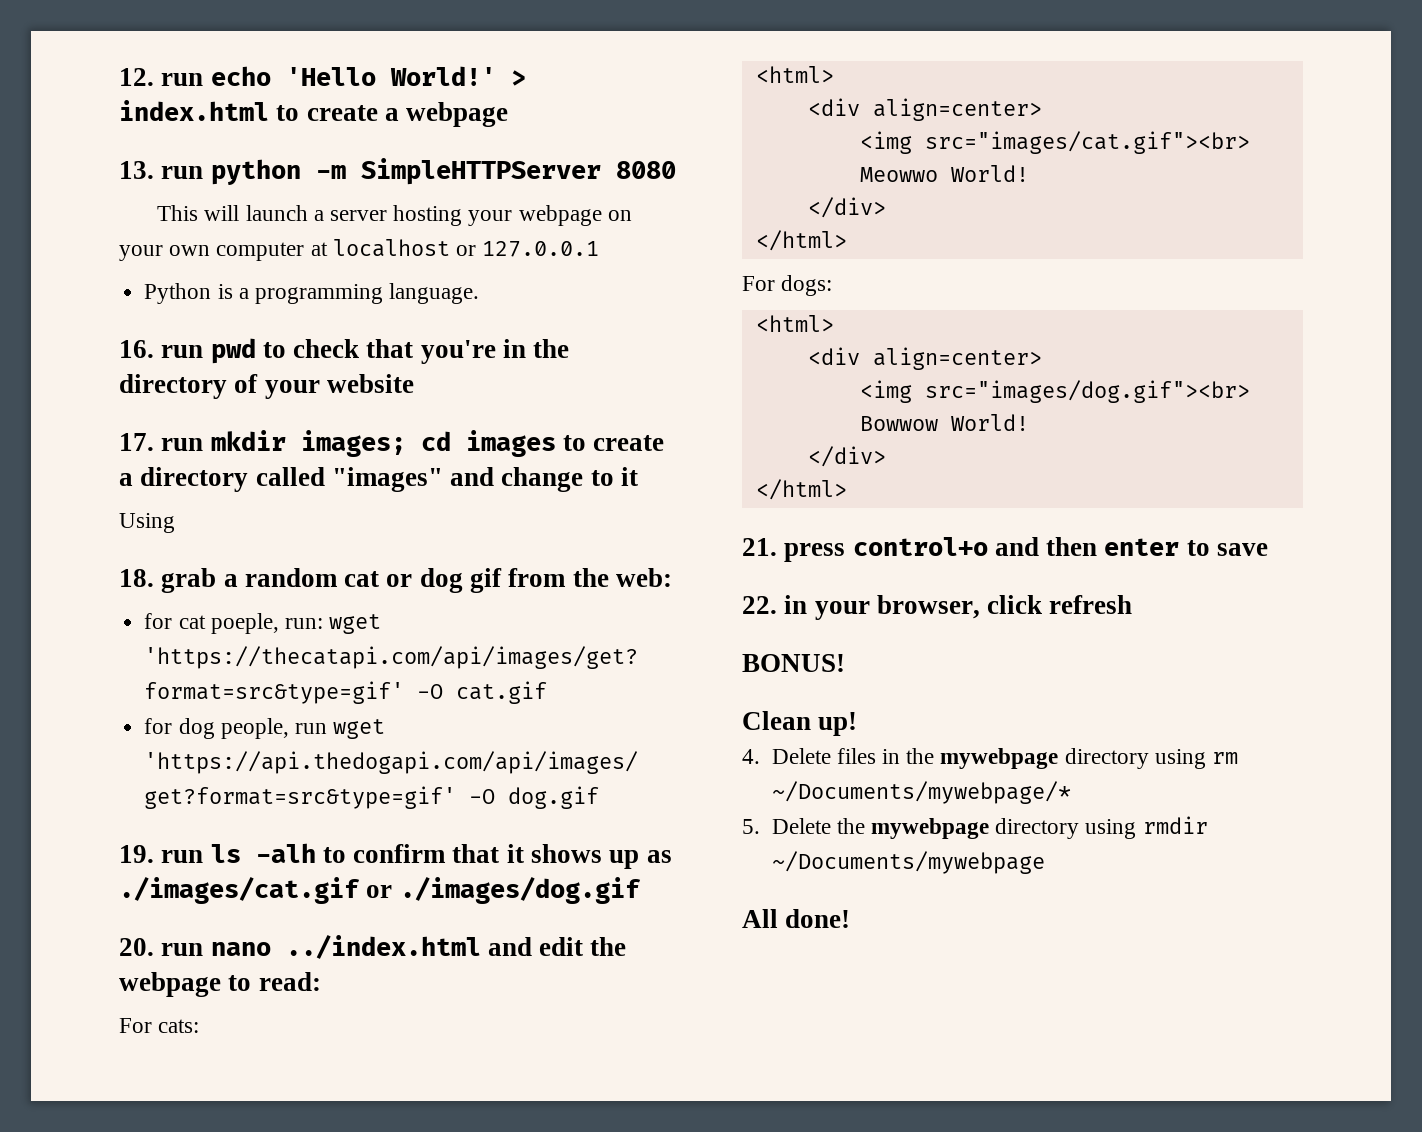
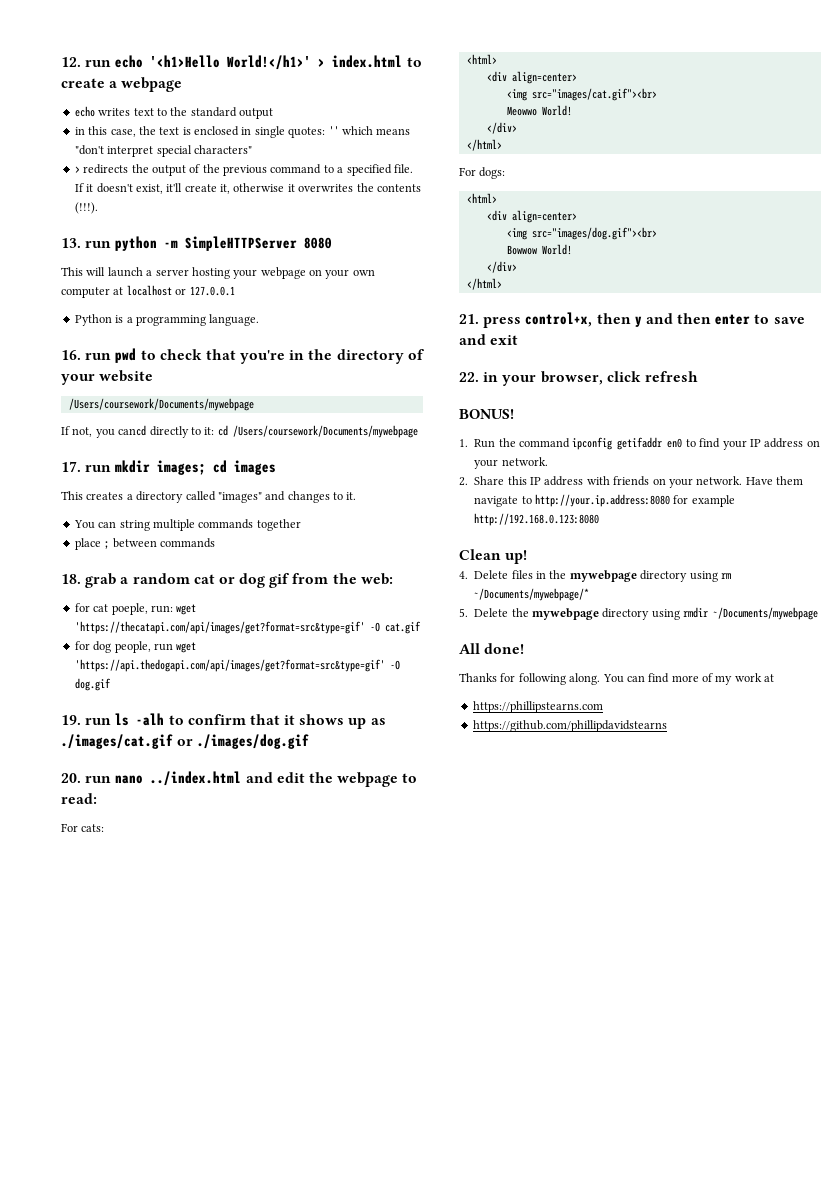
- 12. run echo 'Hello World!' > index.html to create a webpage
+ 12. run echo '<h1>Hello World!</h1>' > index.html to create a webpage
+ echo writes text to the standard output
+ in this case, the text is enclosed in single quotes: '' which means "don't interpret special characters"
+ > redirects the output of the previous command to a specified file. If it doesn't exist, it'll create it, otherwise it overwrites the contents (!!!).
  16. run pwd to check that you're in the directory of your website
+ /Users/coursework/Documents/mywebpage
+ If not, you cancd directly to it: cd /Users/coursework/Documents/mywebpage
- 17. run mkdir images; cd images to create a directory called "images" and change to it
- Using
+ 17. run mkdir images; cd images
+ This creates a directory called "images" and changes to it.
+ You can string multiple commands together
+ place ; between commands
- 21. press control+o and then enter to save
+ 21. press control+x, then y and then enter to save and exit
+ 1. Run the command ipconfig getifaddr en0 to find your IP address on your network.
+ 2. Share this IP address with friends on your network. Have them navigate to http://your.ip.address:8080 for example http://192.168.0.123:8080
+ Thanks for following along. You can find more of my work at
+ https://phillipstearns.com
+ https://github.com/phillipdavidstearns

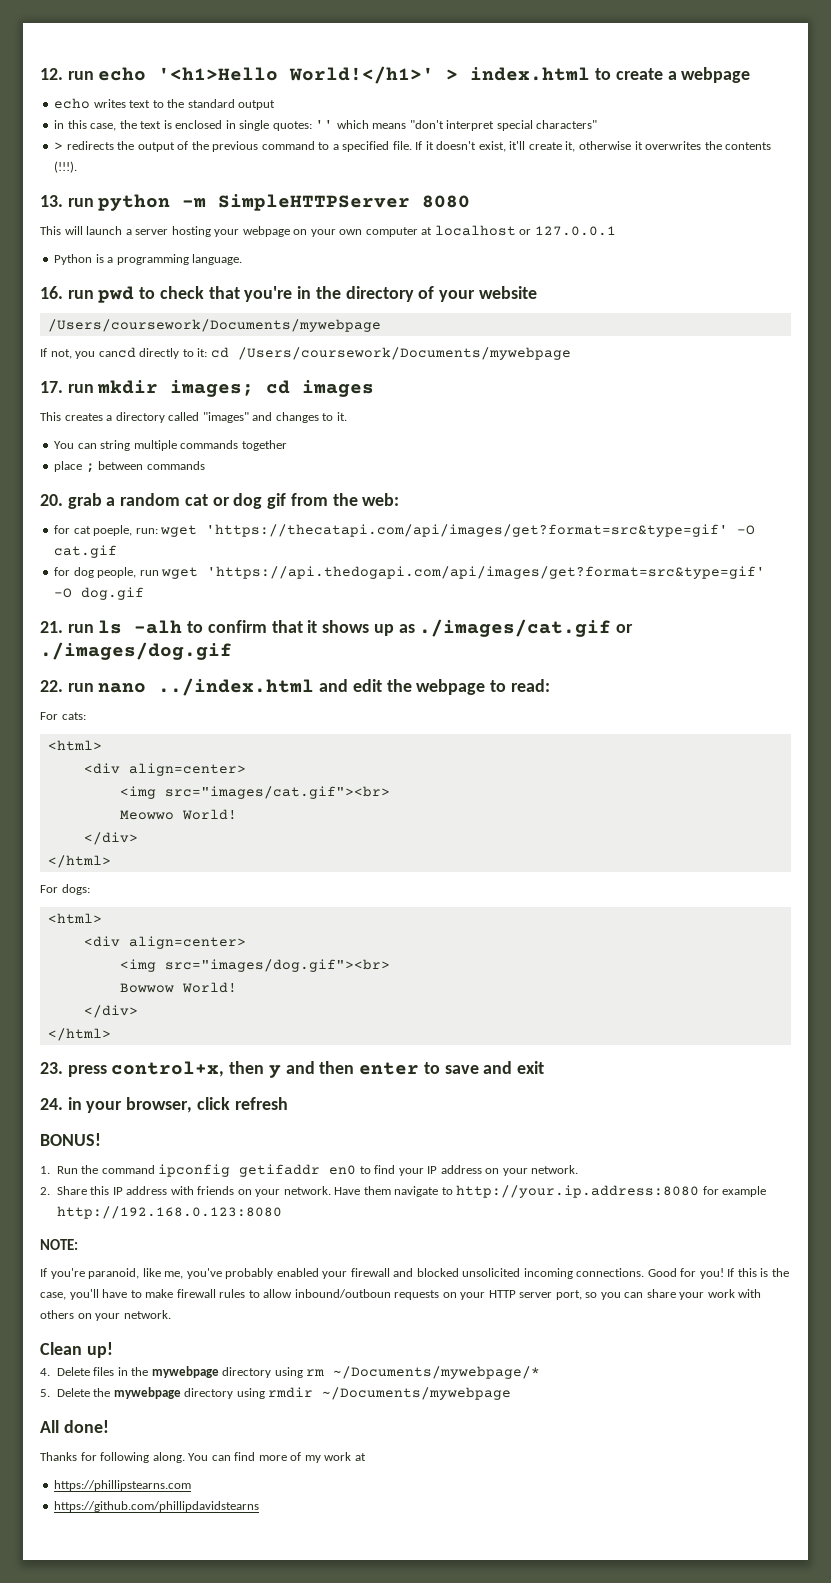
- 18. grab a random cat or dog gif from the web:
+ 20. grab a random cat or dog gif from the web:
- 19. run ls -alh to confirm that it shows up as ./images/cat.gif or ./images/dog.gif
+ 21. run ls -alh to confirm that it shows up as ./images/cat.gif or ./images/dog.gif
- 20. run nano ../index.html and edit the webpage to read:
+ 22. run nano ../index.html and edit the webpage to read:
- 21. press control+x, then y and then enter to save and exit
+ 23. press control+x, then y and then enter to save and exit
- 22. in your browser, click refresh
+ 24. in your browser, click refresh
+ NOTE:
+ If you're paranoid, like me, you've probably enabled your firewall and blocked unsolicited incoming connections. Good for you! If this is the case, you'll have to make firewall rules to allow inbound/outboun requests on your HTTP server port, so you can share your work with others on your network.

